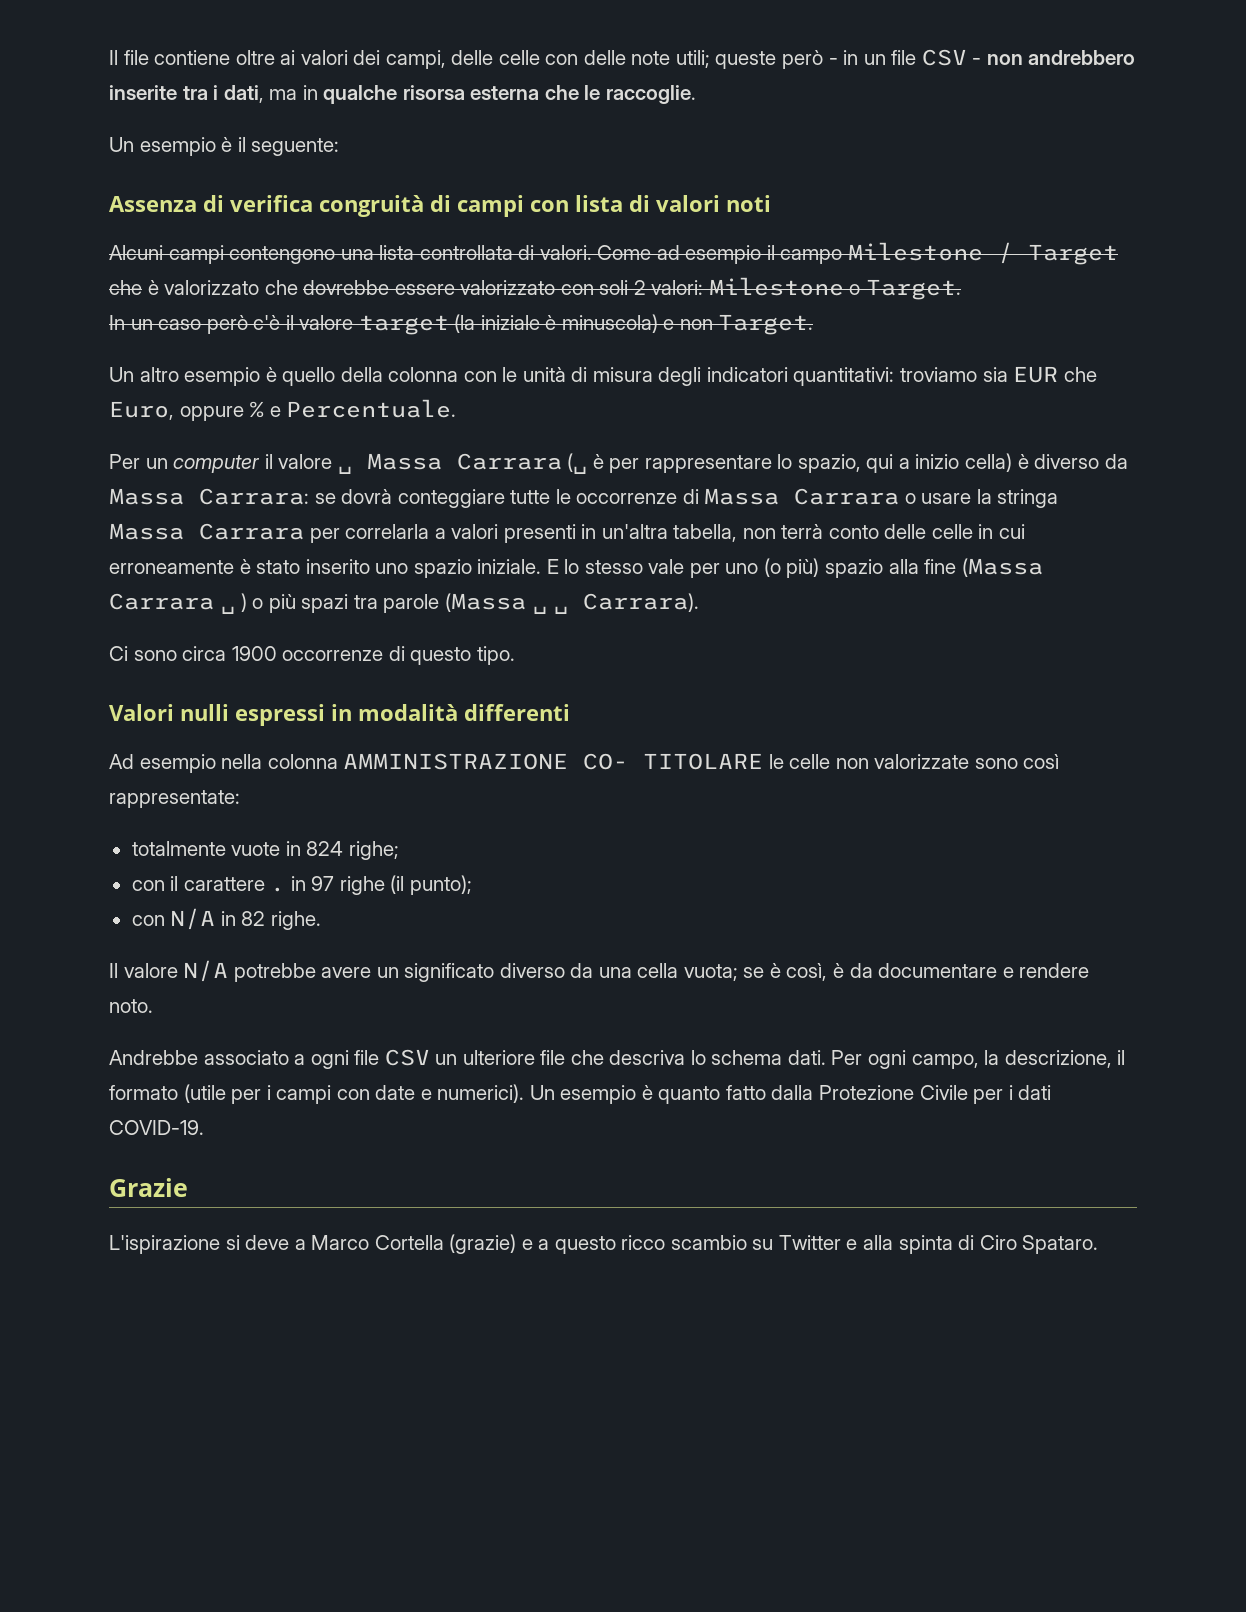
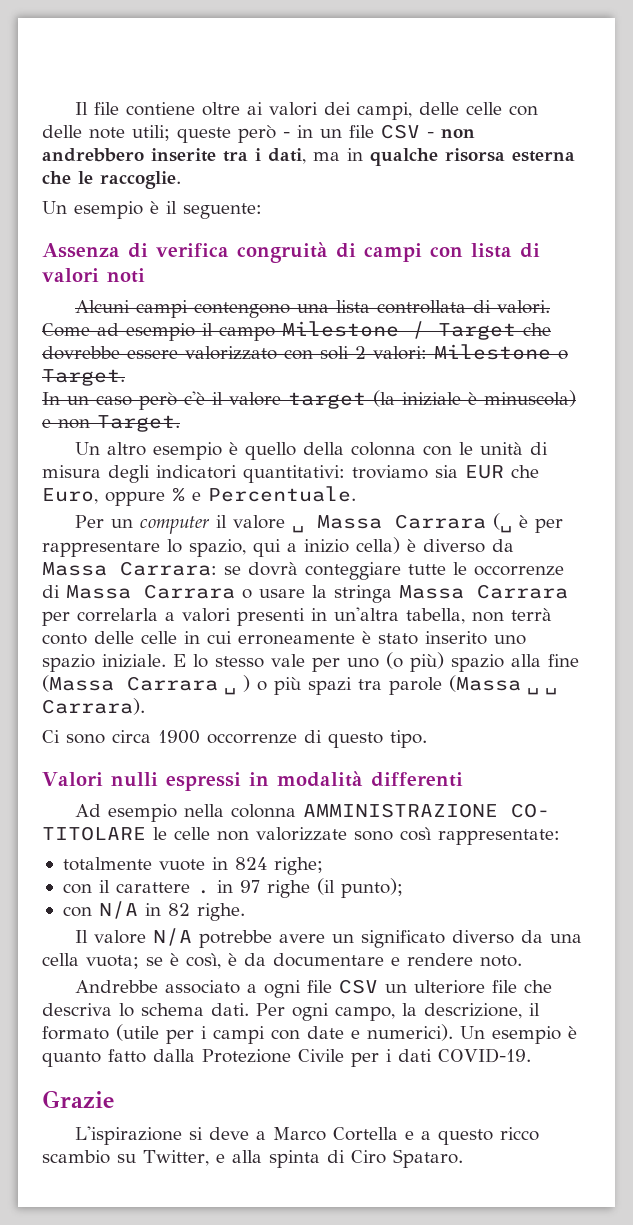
- Come ad esempio il campo Milestone / Target che è valorizzato che dovrebbe essere valorizzato con soli 2 valori: Milestone o Target.
+ Come ad esempio il campo Milestone / Target che dovrebbe essere valorizzato con soli 2 valori: Milestone o Target.
- L'ispirazione si deve a Marco Cortella (grazie) e a questo ricco scambio su Twitter e alla spinta di Ciro Spataro.
+ L'ispirazione si deve a Marco Cortella e a questo ricco scambio su Twitter, e alla spinta di Ciro Spataro.

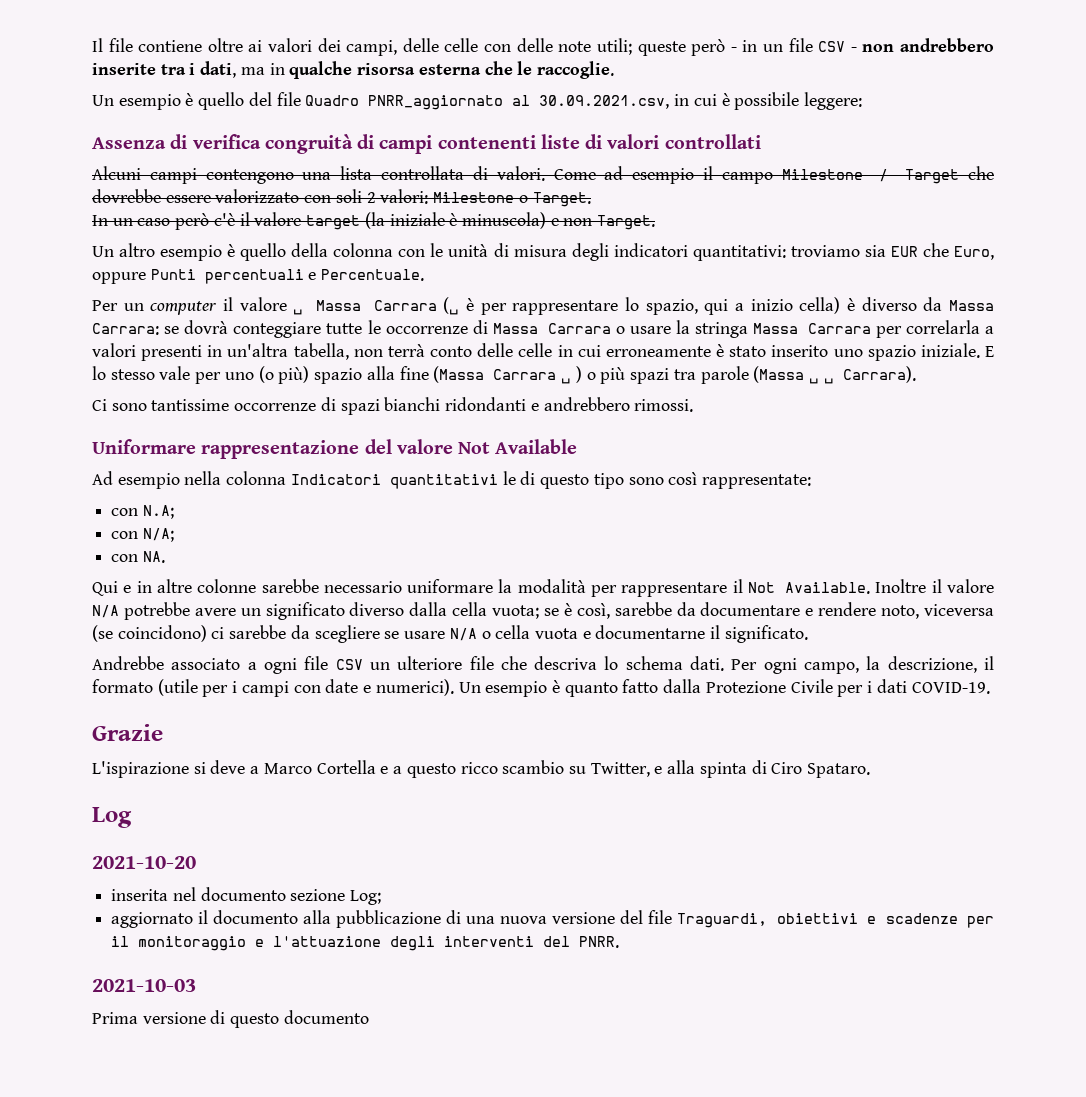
- Un esempio è il seguente:
+ Un esempio è quello del file Quadro PNRR_aggiornato al 30.09.2021.csv, in cui è possibile leggere:
- Assenza di verifica congruità di campi con lista di valori noti
+ Assenza di verifica congruità di campi contenenti liste di valori controllati
- Un altro esempio è quello della colonna con le unità di misura degli indicatori quantitativi: troviamo sia EUR che Euro, oppure % e Percentuale.
+ Un altro esempio è quello della colonna con le unità di misura degli indicatori quantitativi: troviamo sia EUR che Euro, oppure Punti percentuali e Percentuale.
- Ci sono circa 1900 occorrenze di questo tipo.
- Valori nulli espressi in modalità differenti
- Ad esempio nella colonna AMMINISTRAZIONE CO- TITOLARE le celle non valorizzate sono così rappresentate:
- totalmente vuote in 824 righe;
- con il carattere . in 97 righe (il punto);
- con N/A in 82 righe.
- Il valore N/A potrebbe avere un significato diverso da una cella vuota; se è così, è da documentare e rendere noto.
+ Ci sono tantissime occorrenze di spazi bianchi ridondanti e andrebbero rimossi.
+ Uniformare rappresentazione del valore Not Available
+ Ad esempio nella colonna Indicatori quantitativi le di questo tipo sono così rappresentate:
+ con N.A;
+ con N/A;
+ con NA.
+ Qui e in altre colonne sarebbe necessario uniformare la modalità per rappresentare il Not Available. Inoltre il valore N/A potrebbe avere un significato diverso dalla cella vuota; se è così, sarebbe da documentare e rendere noto, viceversa (se coincidono) ci sarebbe da scegliere se usare N/A o cella vuota e documentarne il significato.
+ Log
+ 2021-10-20
+ inserita nel documento sezione Log;
+ aggiornato il documento alla pubblicazione di una nuova versione del file Traguardi, obiettivi e scadenze per il monitoraggio e l'attuazione degli interventi del PNRR.
+ 2021-10-03
+ Prima versione di questo documento

